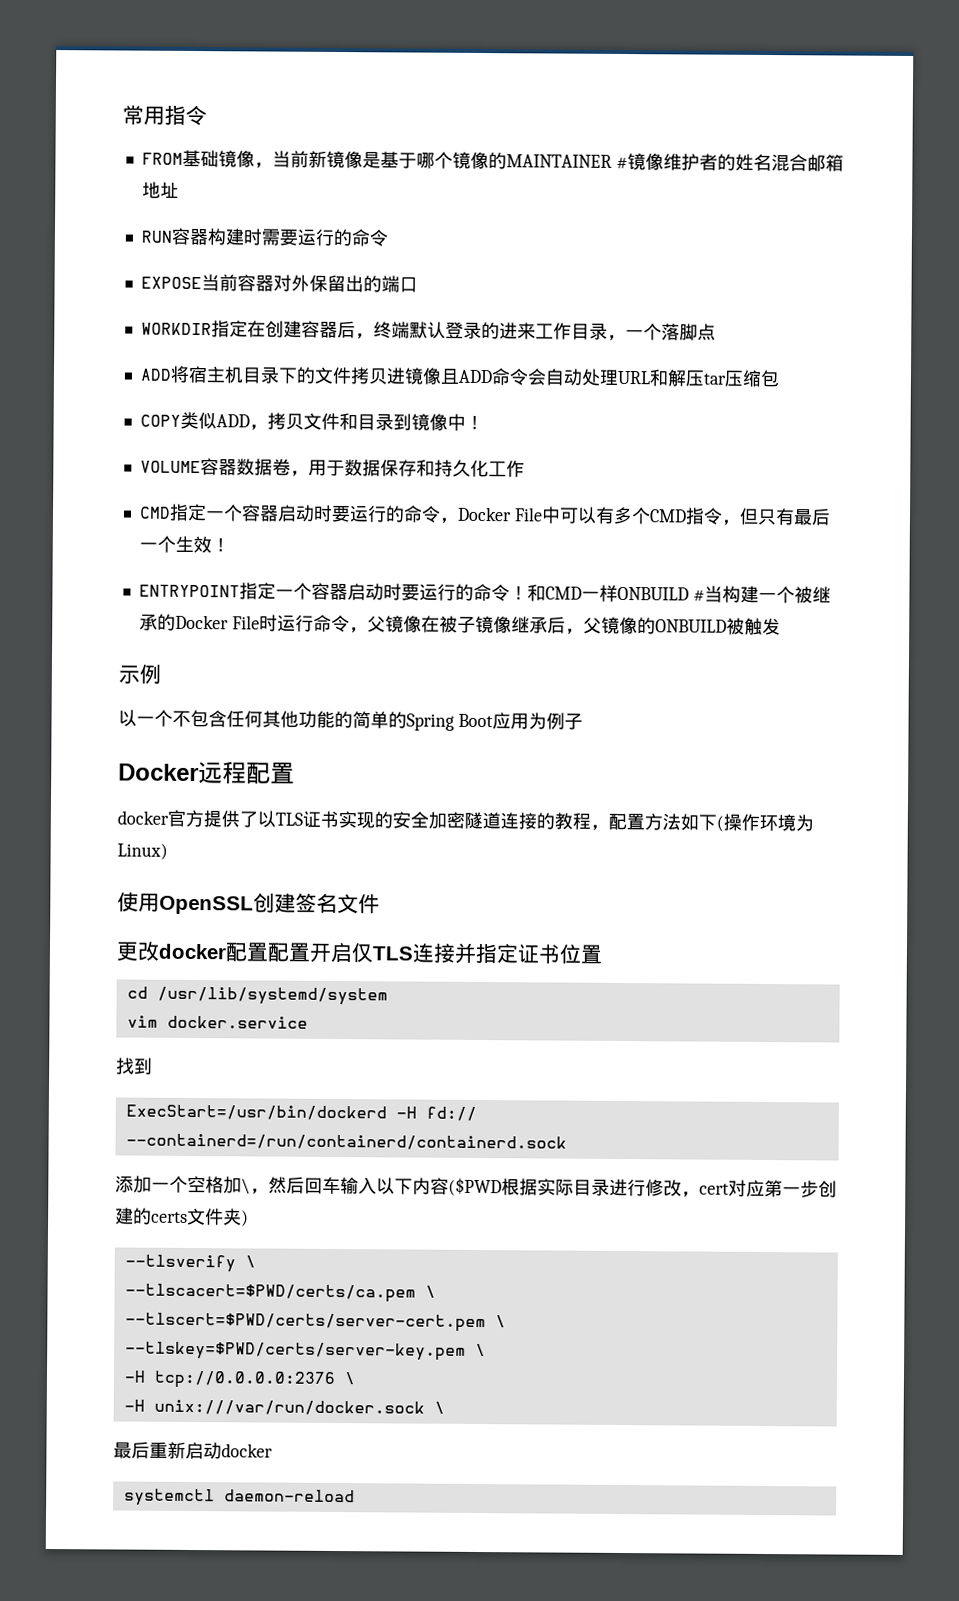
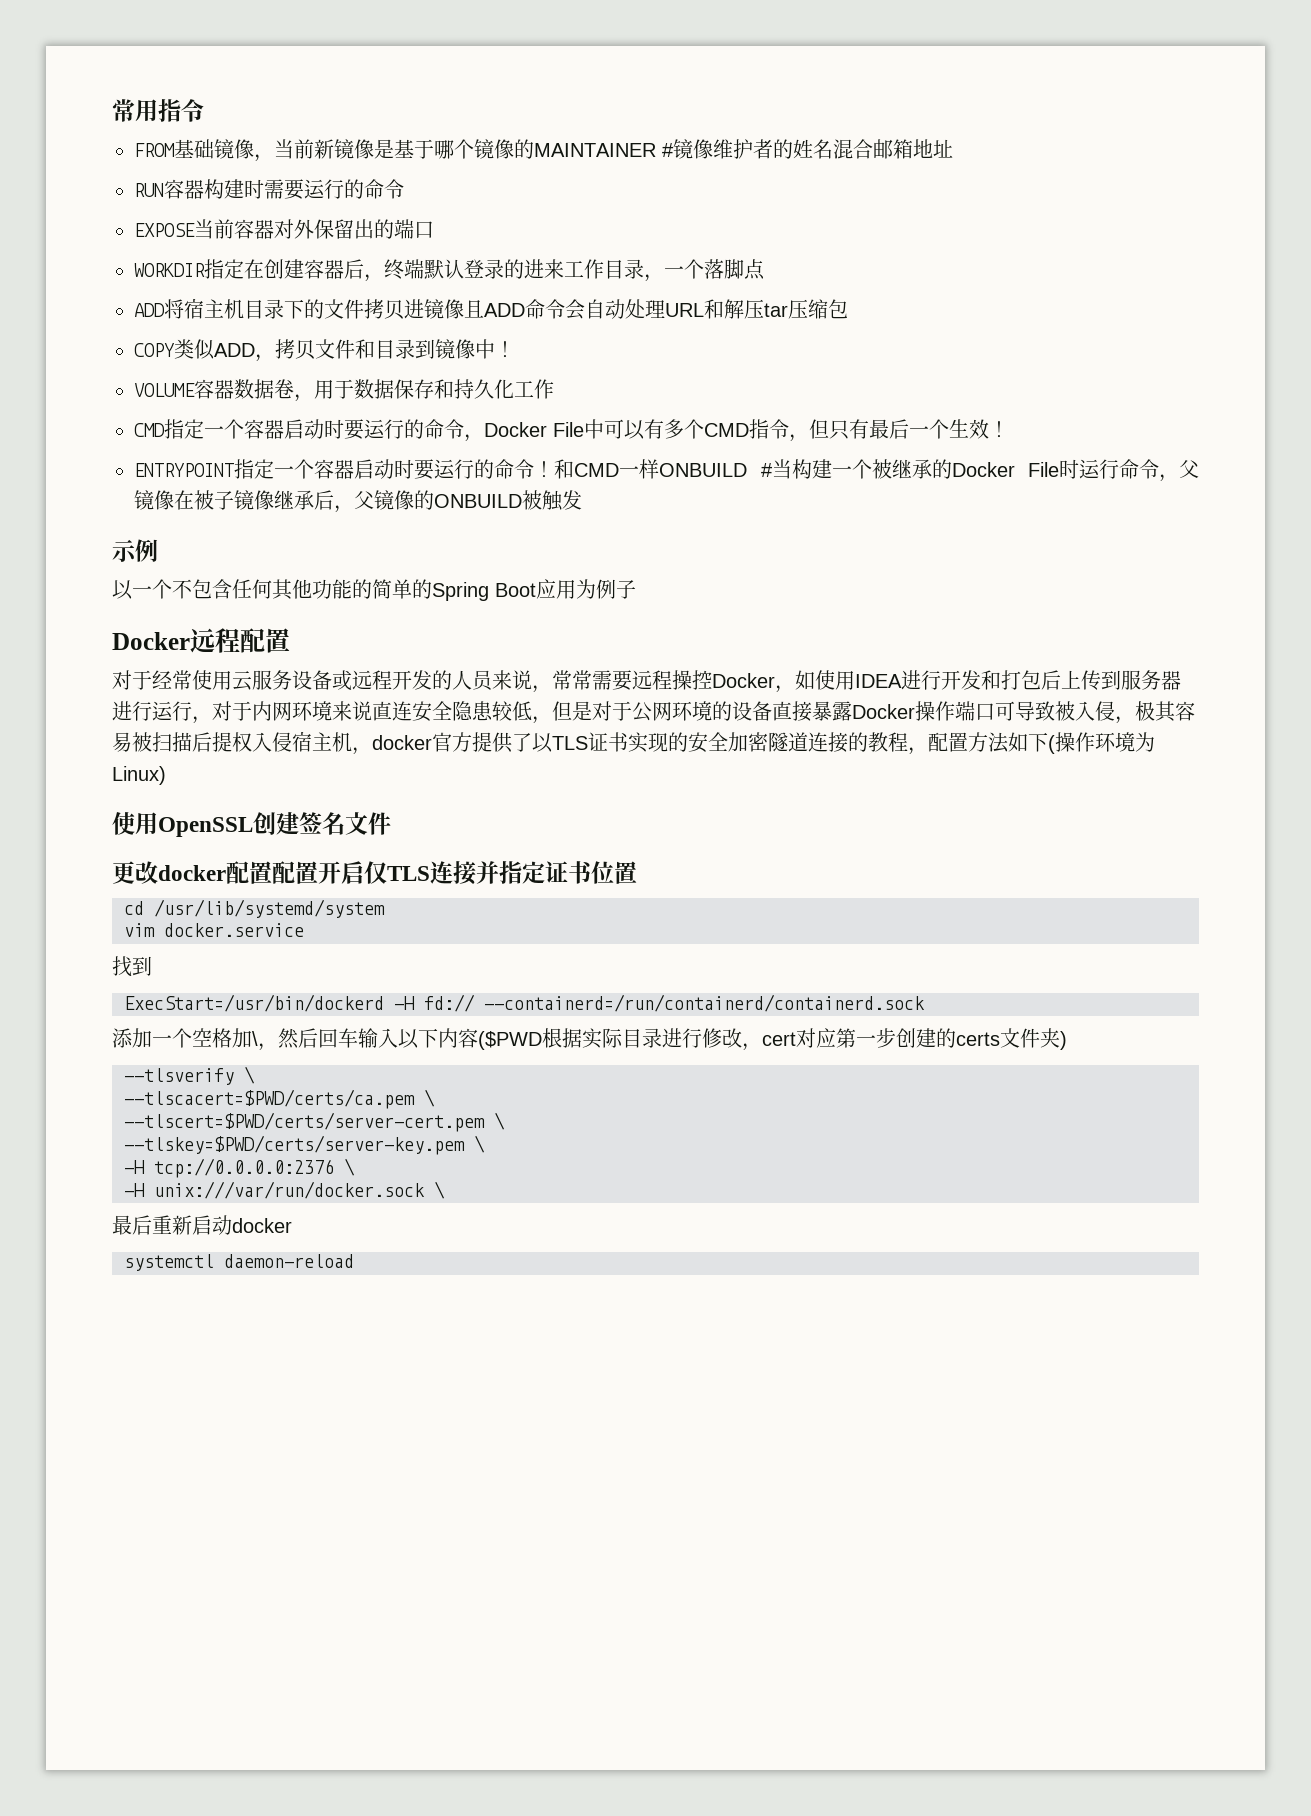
- docker官方提供了以TLS证书实现的安全加密隧道连接的教程，配置方法如下(操作环境为Linux)
+ 对于经常使用云服务设备或远程开发的人员来说，常常需要远程操控Docker，如使用IDEA进行开发和打包后上传到服务器进行运行，对于内网环境来说直连安全隐患较低，但是对于公网环境的设备直接暴露Docker操作端口可导致被入侵，极其容易被扫描后提权入侵宿主机，docker官方提供了以TLS证书实现的安全加密隧道连接的教程，配置方法如下(操作环境为Linux)

